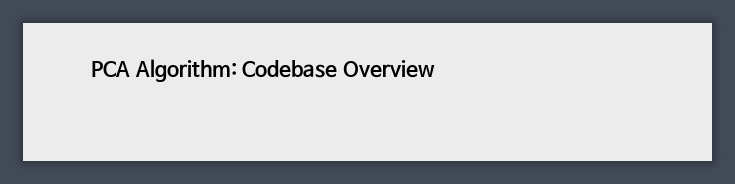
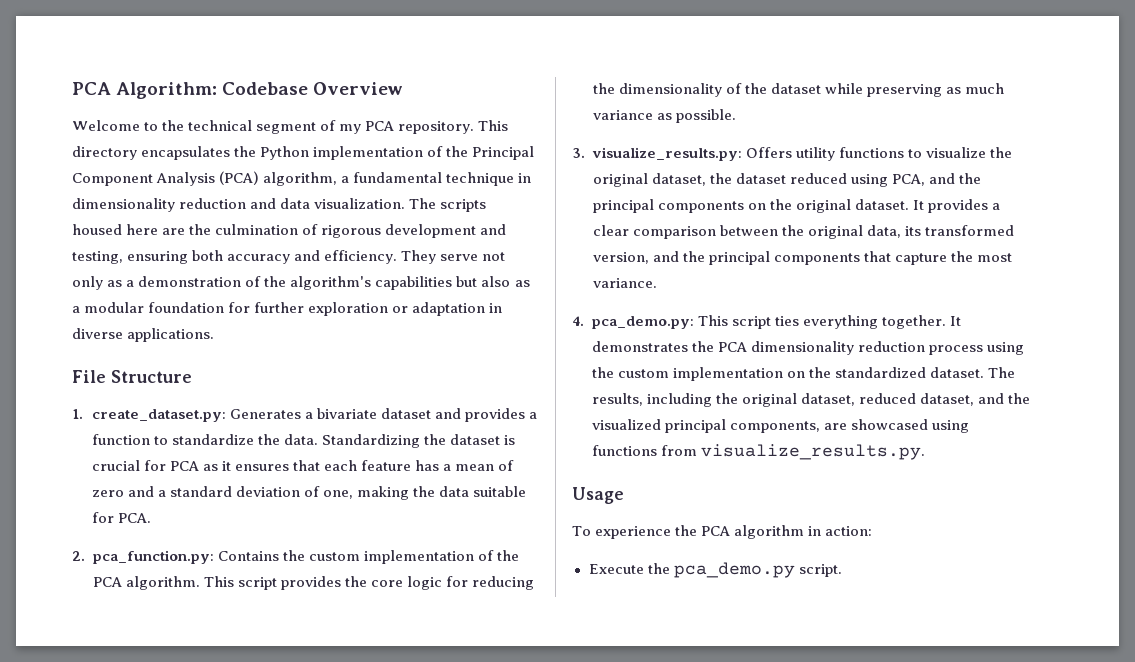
+ Welcome to the technical segment of my PCA repository. This directory encapsulates the Python implementation of the Principal Component Analysis (PCA) algorithm, a fundamental technique in dimensionality reduction and data visualization. The scripts housed here are the culmination of rigorous development and testing, ensuring both accuracy and efficiency. They serve not only as a demonstration of the algorithm's capabilities but also as a modular foundation for further exploration or adaptation in diverse applications.
+ File Structure
+ 1. create_dataset.py: Generates a bivariate dataset and provides a function to standardize the data. Standardizing the dataset is crucial for PCA as it ensures that each feature has a mean of zero and a standard deviation of one, making the data suitable for PCA.
+ 2. pca_function.py: Contains the custom implementation of the PCA algorithm. This script provides the core logic for reducing the dimensionality of the dataset while preserving as much variance as possible.
+ 3. visualize_results.py: Offers utility functions to visualize the original dataset, the dataset reduced using PCA, and the principal components on the original dataset. It provides a clear comparison between the original data, its transformed version, and the principal components that capture the most variance.
+ 4. pca_demo.py: This script ties everything together. It demonstrates the PCA dimensionality reduction process using the custom implementation on the standardized dataset. The results, including the original dataset, reduced dataset, and the visualized principal components, are showcased using functions from visualize_results.py.
+ Usage
+ To experience the PCA algorithm in action:
+ Execute the pca_demo.py script.

